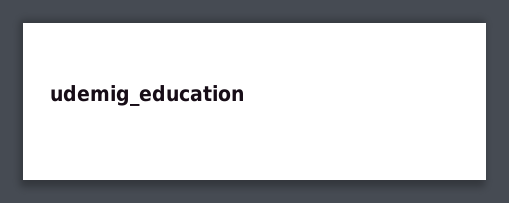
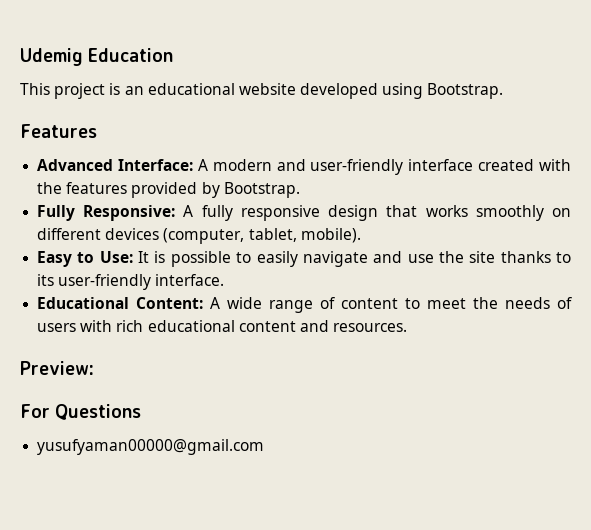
- udemig_education
+ Udemig Education
+ This project is an educational website developed using Bootstrap.
+ Features
+ Advanced Interface: A modern and user-friendly interface created with the features provided by Bootstrap.
+ Fully Responsive: A fully responsive design that works smoothly on different devices (computer, tablet, mobile).
+ Easy to Use: It is possible to easily navigate and use the site thanks to its user-friendly interface.
+ Educational Content: A wide range of content to meet the needs of users with rich educational content and resources.
+ Preview:
+ For Questions
+ yusufyaman00000@gmail.com

